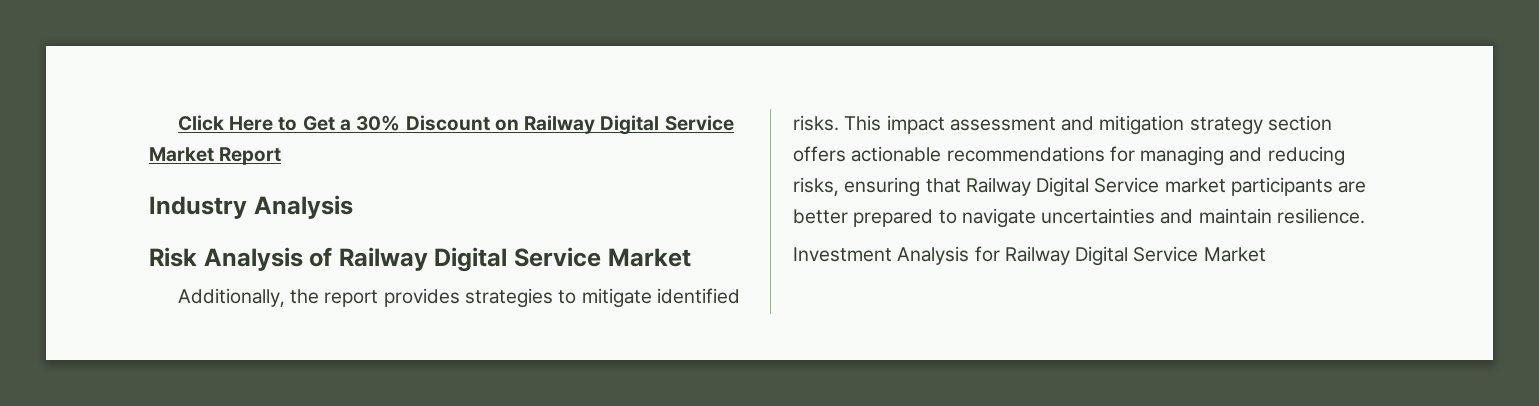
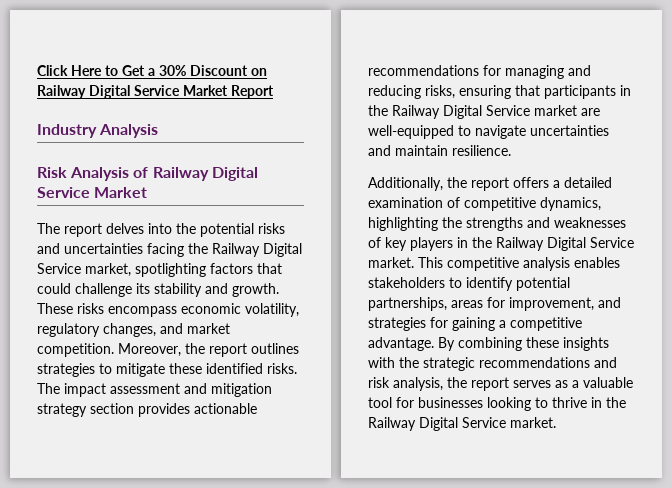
- Additionally, the report provides strategies to mitigate identified risks.
+ The report delves into the potential risks and uncertainties facing the Railway Digital Service market, spotlighting factors that could challenge its stability and growth. These risks encompass economic volatility, regulatory changes, and market competition. Moreover, the report outlines strategies to mitigate these identified risks.
- This impact assessment and mitigation strategy section offers actionable recommendations for managing and reducing risks, ensuring that Railway Digital Service market participants are better prepared to navigate uncertainties and maintain resilience.
+ The impact assessment and mitigation strategy section provides actionable recommendations for managing and reducing risks, ensuring that participants in the Railway Digital Service market are well-equipped to navigate uncertainties and maintain resilience.
- Investment Analysis for Railway Digital Service Market
+ Additionally, the report offers a detailed examination of competitive dynamics, highlighting the strengths and weaknesses of key players in the Railway Digital Service market. This competitive analysis enables stakeholders to identify potential partnerships, areas for improvement, and strategies for gaining a competitive advantage. By combining these insights with the strategic recommendations and risk analysis, the report serves as a valuable tool for businesses looking to thrive in the Railway Digital Service market.

